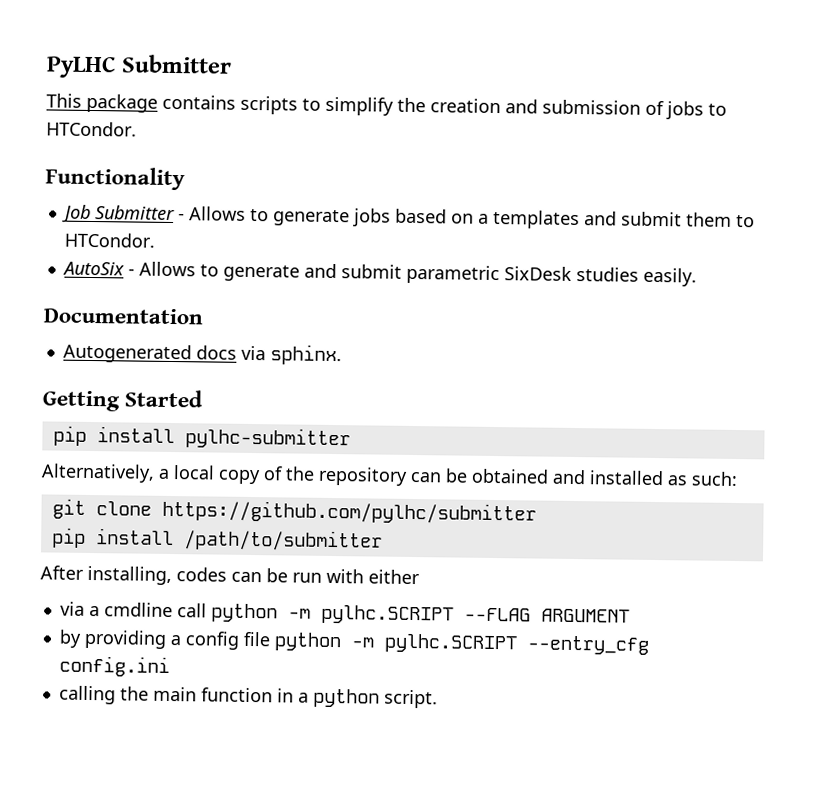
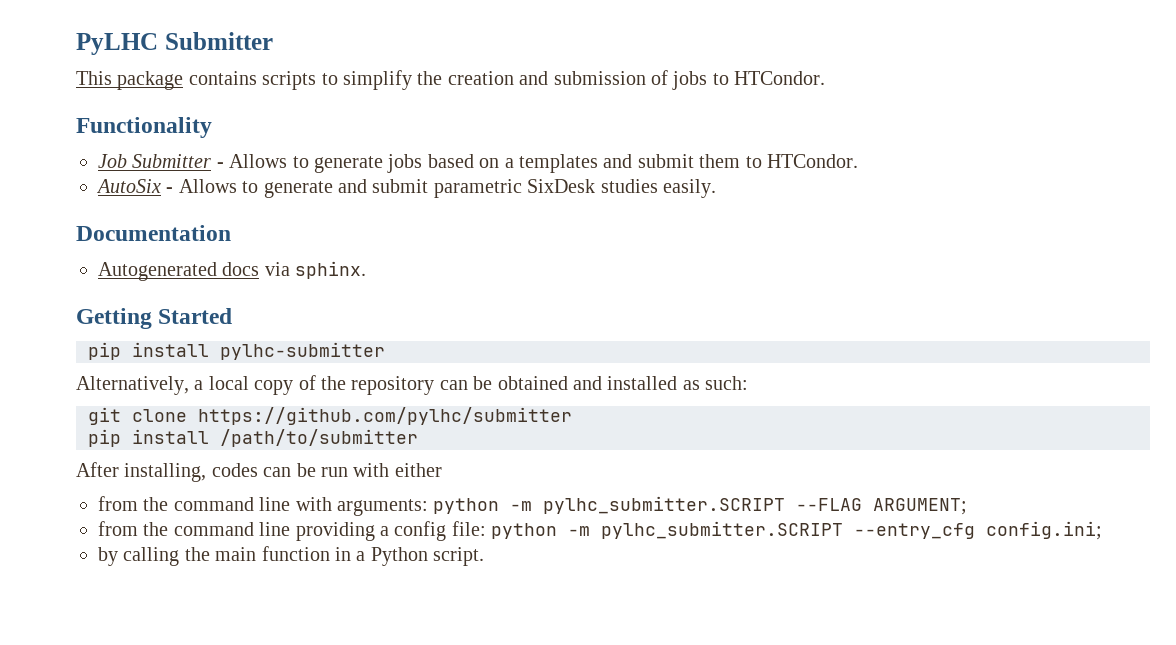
- via a cmdline call python -m pylhc.SCRIPT --FLAG ARGUMENT
- by providing a config file python -m pylhc.SCRIPT --entry_cfg config.ini
- calling the main function in a python script.
+ from the command line with arguments: python -m pylhc_submitter.SCRIPT --FLAG ARGUMENT;
+ from the command line providing a config file: python -m pylhc_submitter.SCRIPT --entry_cfg config.ini;
+ by calling the main function in a Python script.

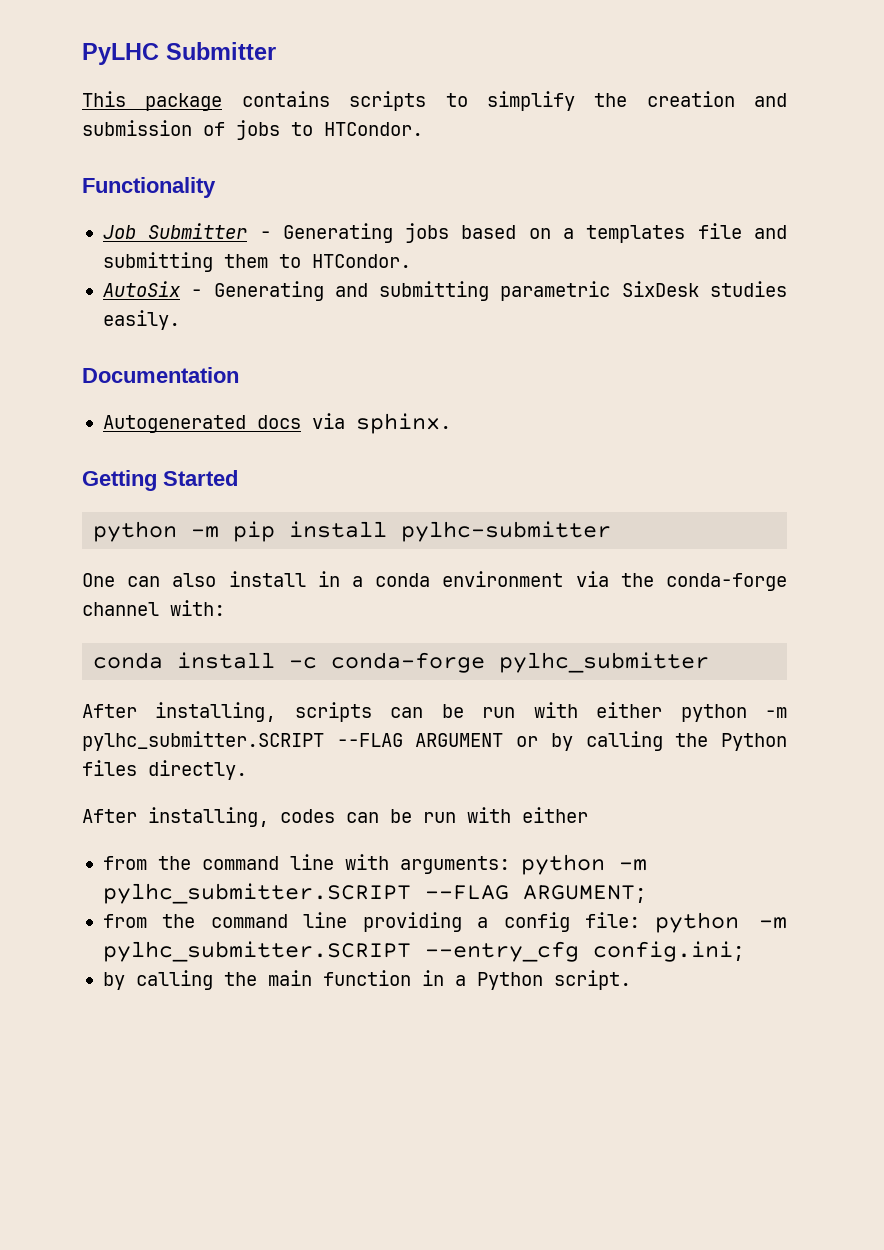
- Job Submitter - Allows to generate jobs based on a templates and submit them to HTCondor.
+ Job Submitter - Generating jobs based on a templates file and submitting them to HTCondor.
- AutoSix - Allows to generate and submit parametric SixDesk studies easily.
+ AutoSix - Generating and submitting parametric SixDesk studies easily.
- pip install pylhc-submitter
+ python -m pip install pylhc-submitter
- Alternatively, a local copy of the repository can be obtained and installed as such:
- git clone https://github.com/pylhc/submitter
- pip install /path/to/submitter
+ One can also install in a conda environment via the conda-forge channel with:
+ conda install -c conda-forge pylhc_submitter
+ After installing, scripts can be run with either python -m pylhc_submitter.SCRIPT --FLAG ARGUMENT or by calling the Python files directly.

